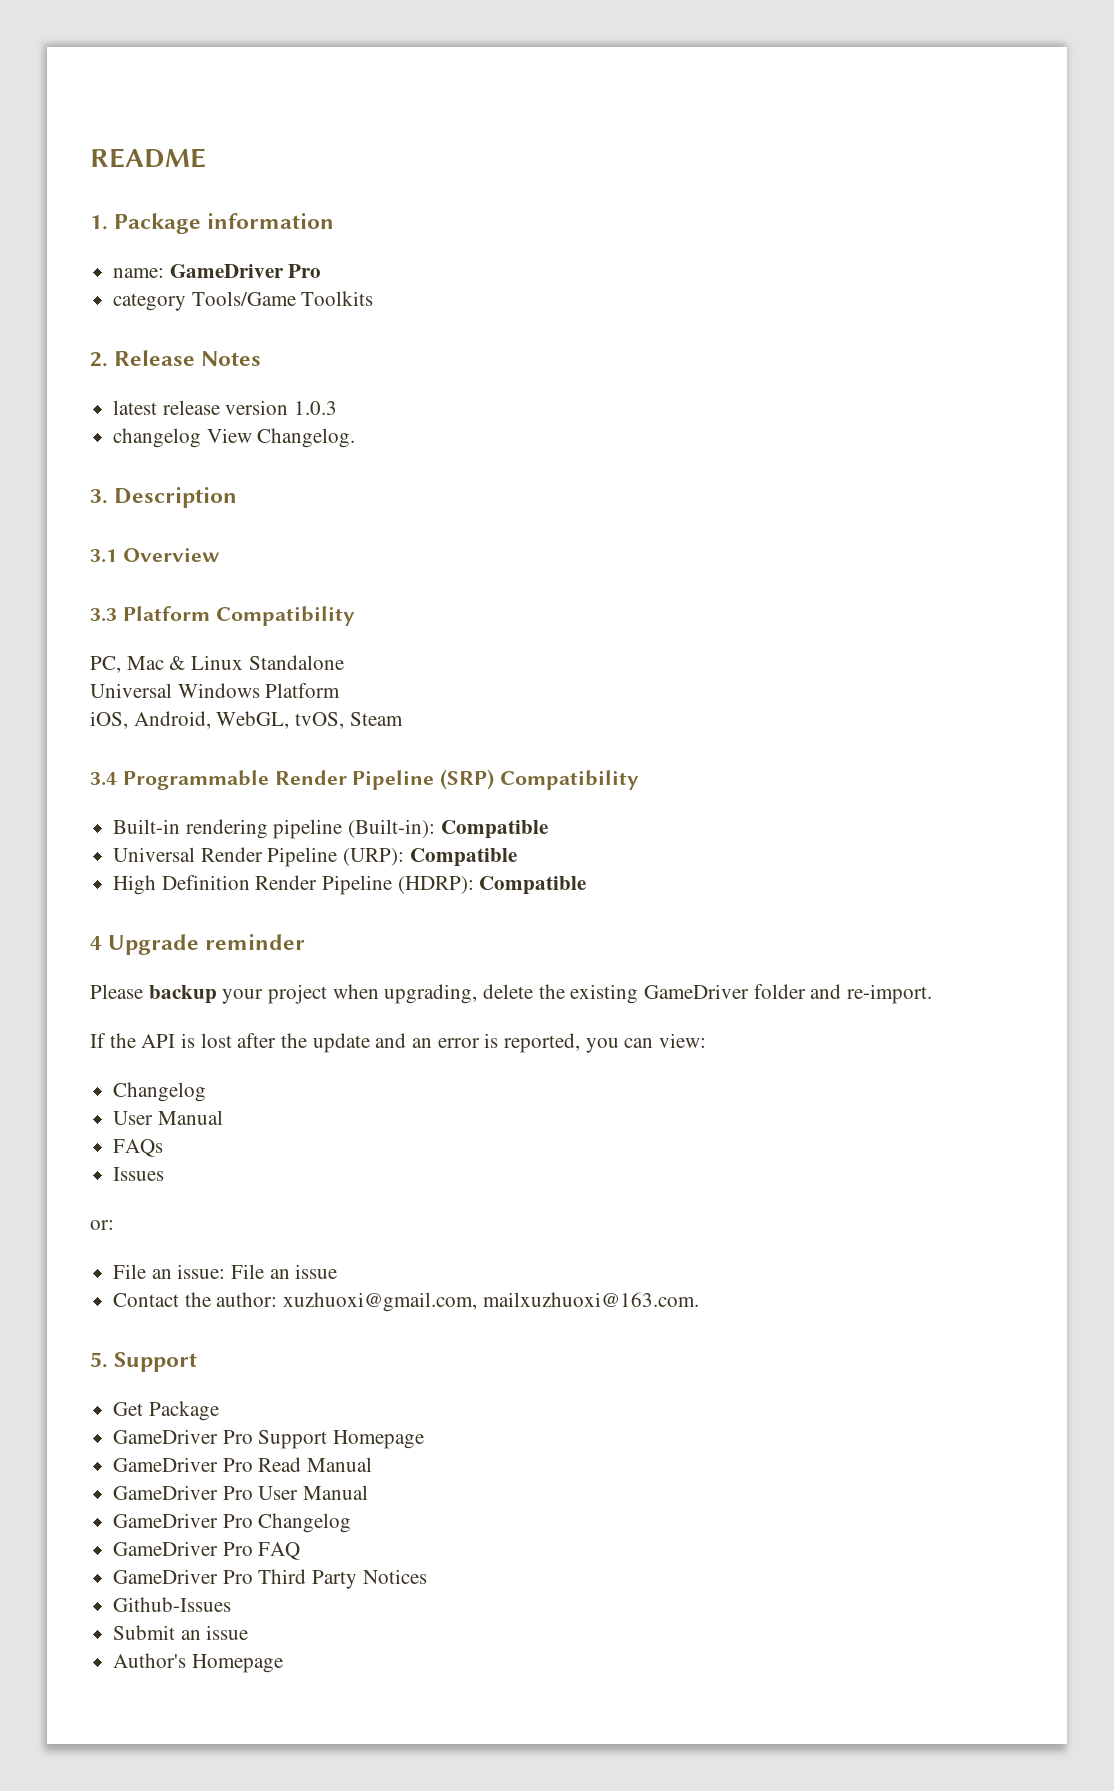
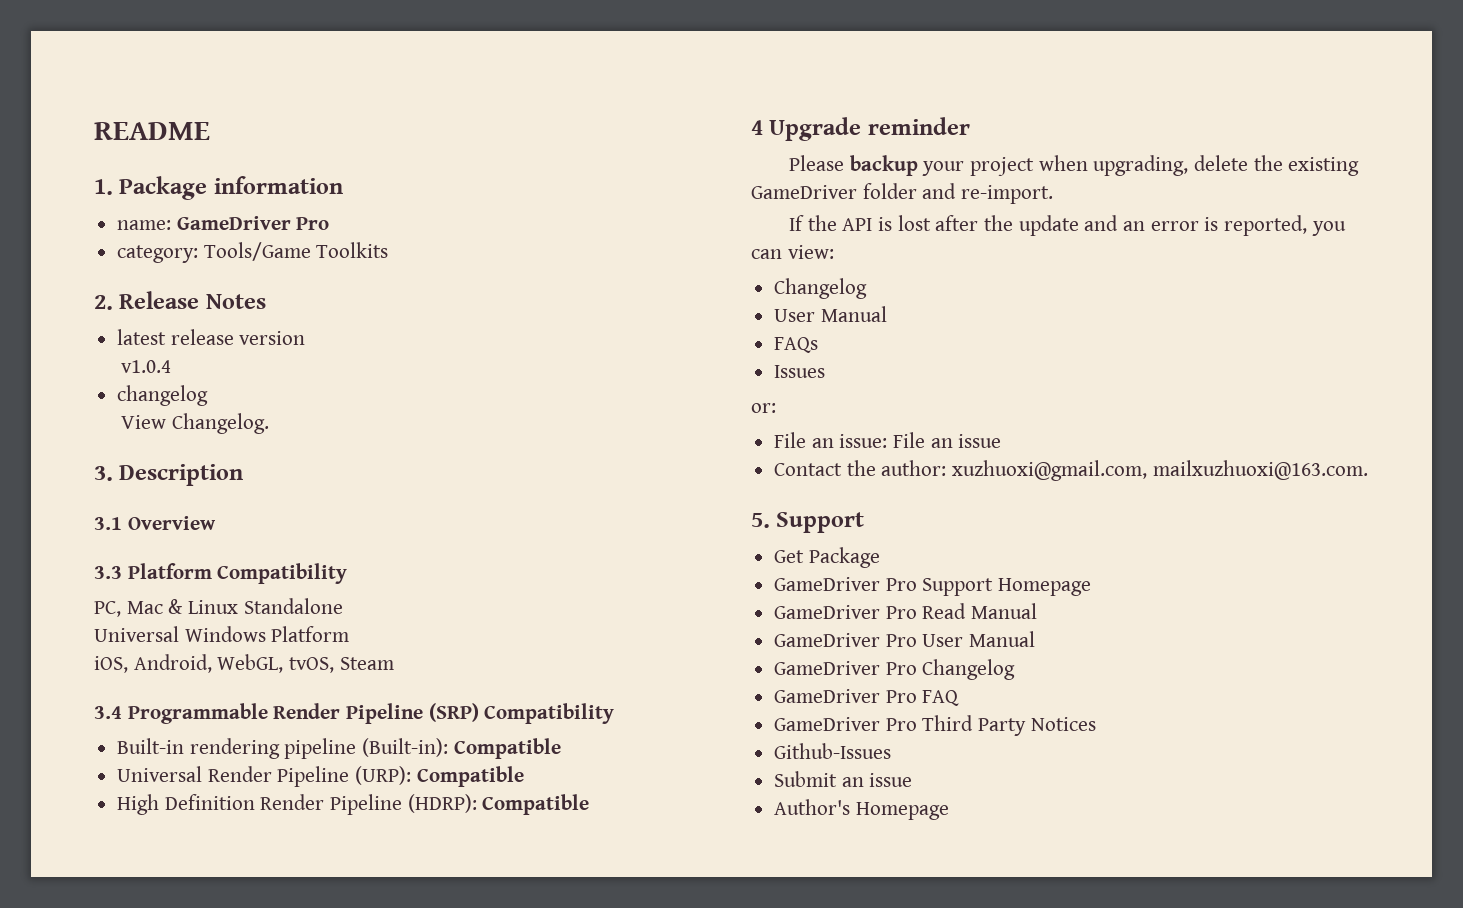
- category Tools/Game Toolkits
+ category: Tools/Game Toolkits
- latest release version 1.0.3
+ latest release version
+ v1.0.4
- changelog View Changelog.
+ changelog
+ View Changelog.

